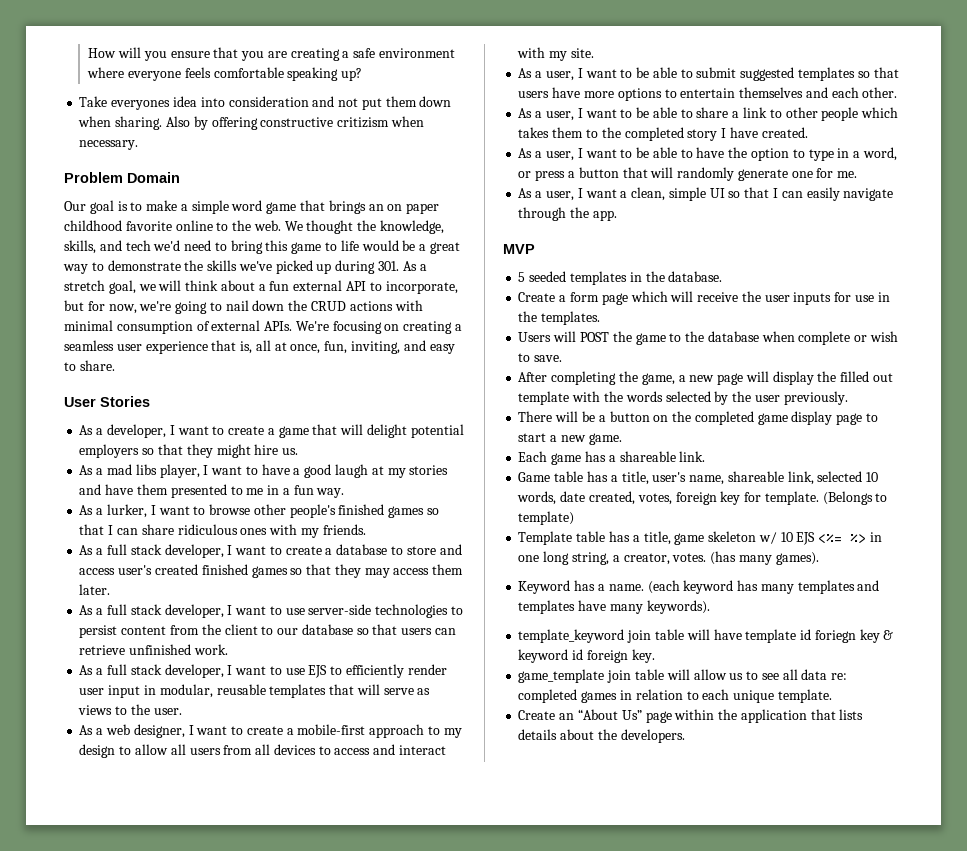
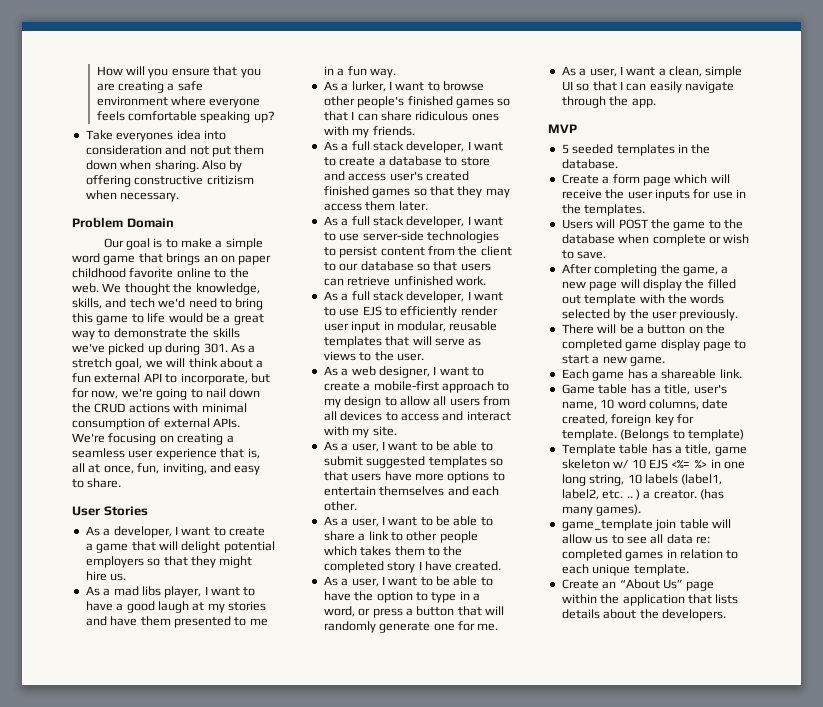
- Game table has a title, user's name, shareable link, selected 10 words, date created, votes, foreign key for template.
+ Game table has a title, user's name, 10 word columns, date created, foreign key for template.
- Template table has a title, game skeleton w/ 10 EJS <%= %> in one long string, a creator, votes. (has many games).
- Keyword has a name. (each keyword has many templates and templates have many keywords).
- template_keyword join table will have template id foriegn key & keyword id foreign key.
+ Template table has a title, game skeleton w/ 10 EJS <%= %> in one long string, 10 labels (label1, label2, etc. .. ) a creator. (has many games).

